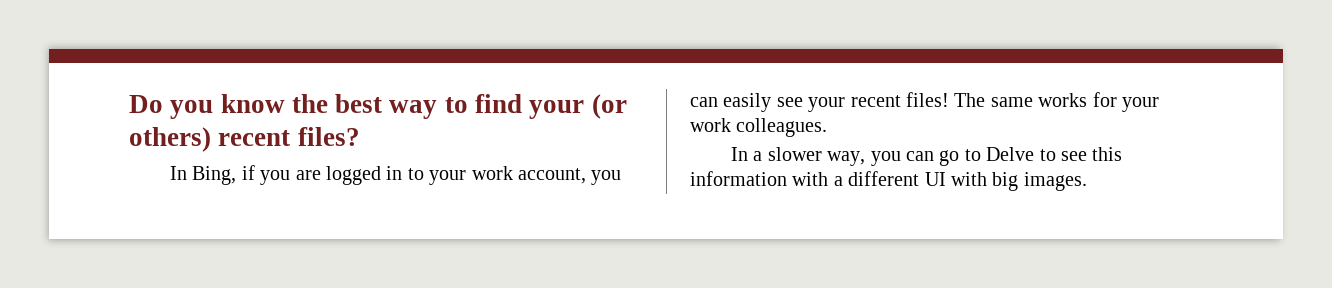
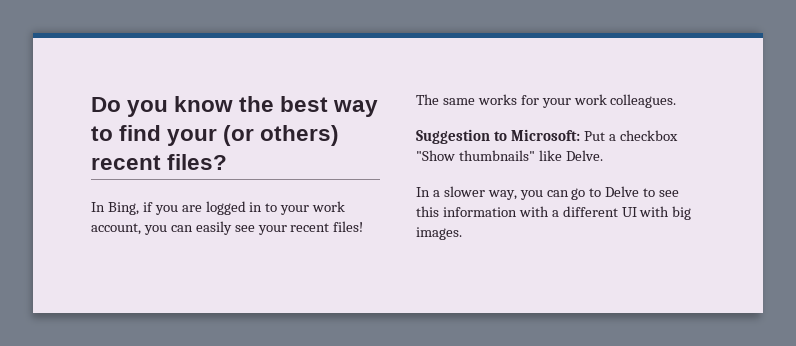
+ Suggestion to Microsoft: Put a checkbox "Show thumbnails" like Delve.

